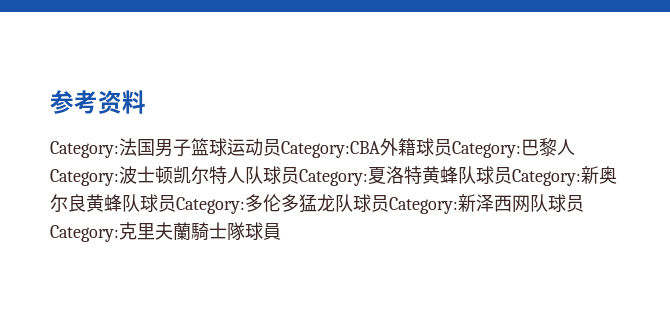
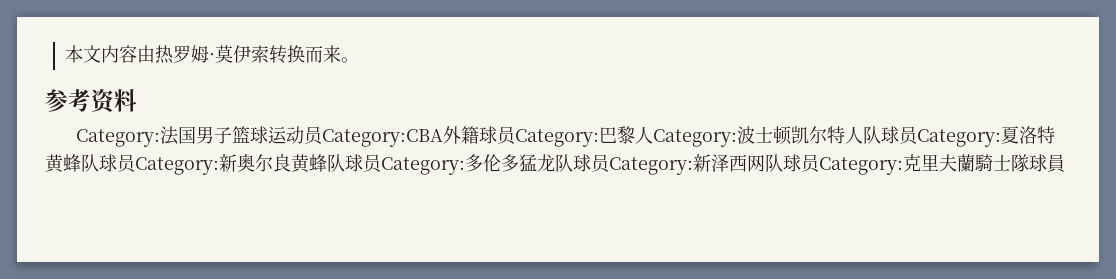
+ 本文内容由热罗姆·莫伊索转换而来。

